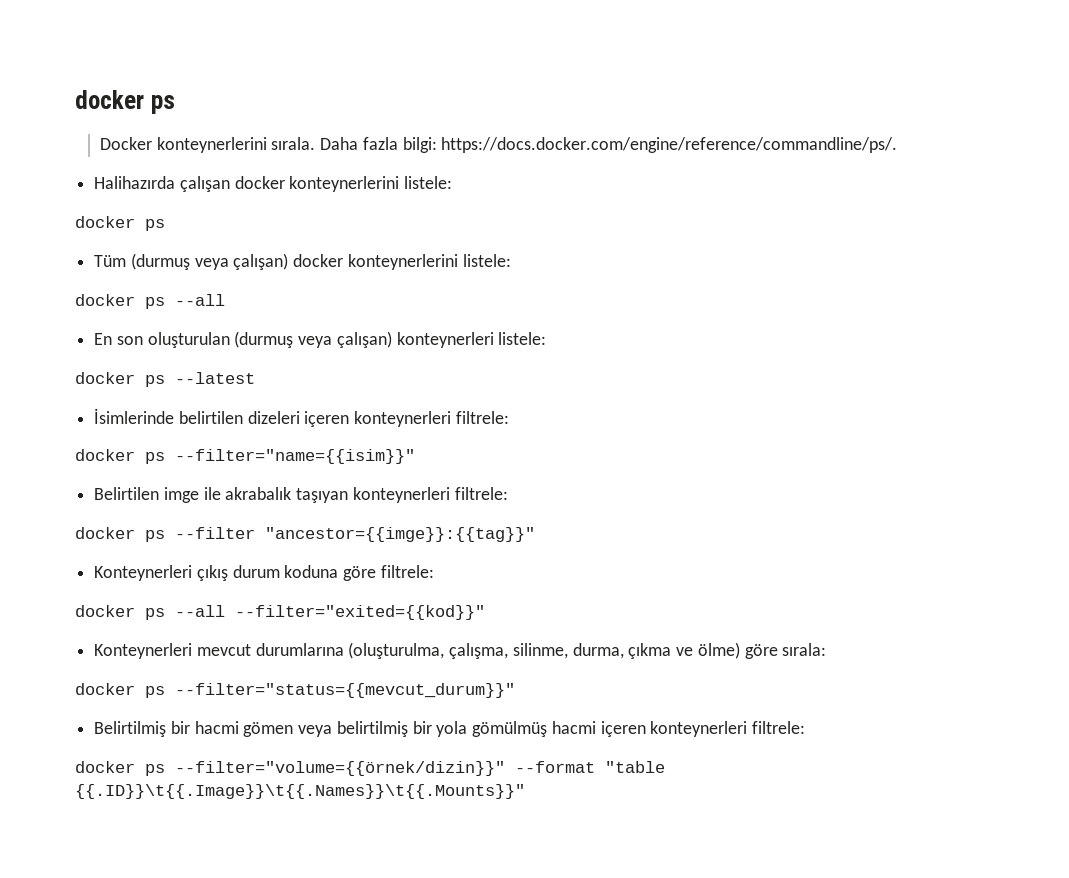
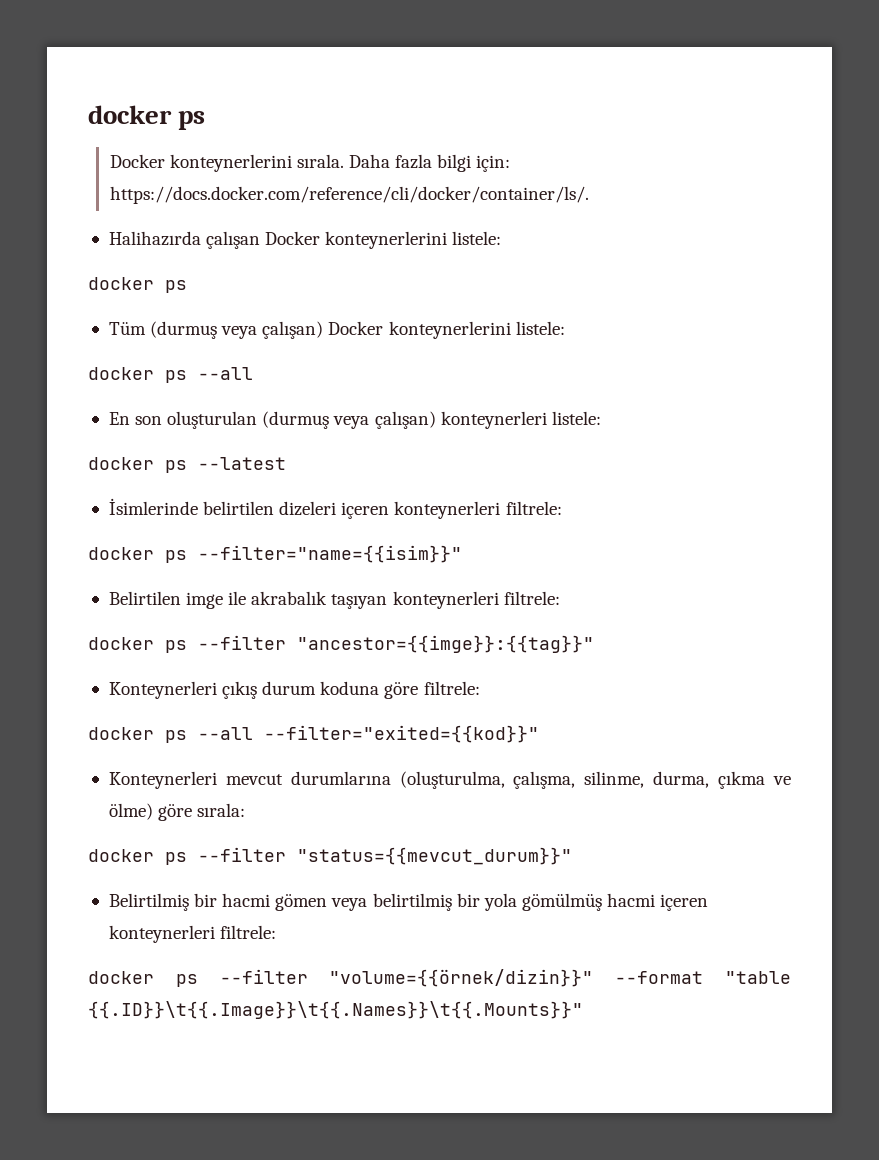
- Daha fazla bilgi: https://docs.docker.com/engine/reference/commandline/ps/.
+ Daha fazla bilgi için: https://docs.docker.com/reference/cli/docker/container/ls/.
- Halihazırda çalışan docker konteynerlerini listele:
+ Halihazırda çalışan Docker konteynerlerini listele:
- Tüm (durmuş veya çalışan) docker konteynerlerini listele:
+ Tüm (durmuş veya çalışan) Docker konteynerlerini listele:
- docker ps --filter="status={{mevcut_durum}}"
+ docker ps --filter "status={{mevcut_durum}}"
- docker ps --filter="volume={{örnek/dizin}}" --format "table {{.ID}}\t{{.Image}}\t{{.Names}}\t{{.Mounts}}"
+ docker ps --filter "volume={{örnek/dizin}}" --format "table {{.ID}}\t{{.Image}}\t{{.Names}}\t{{.Mounts}}"

